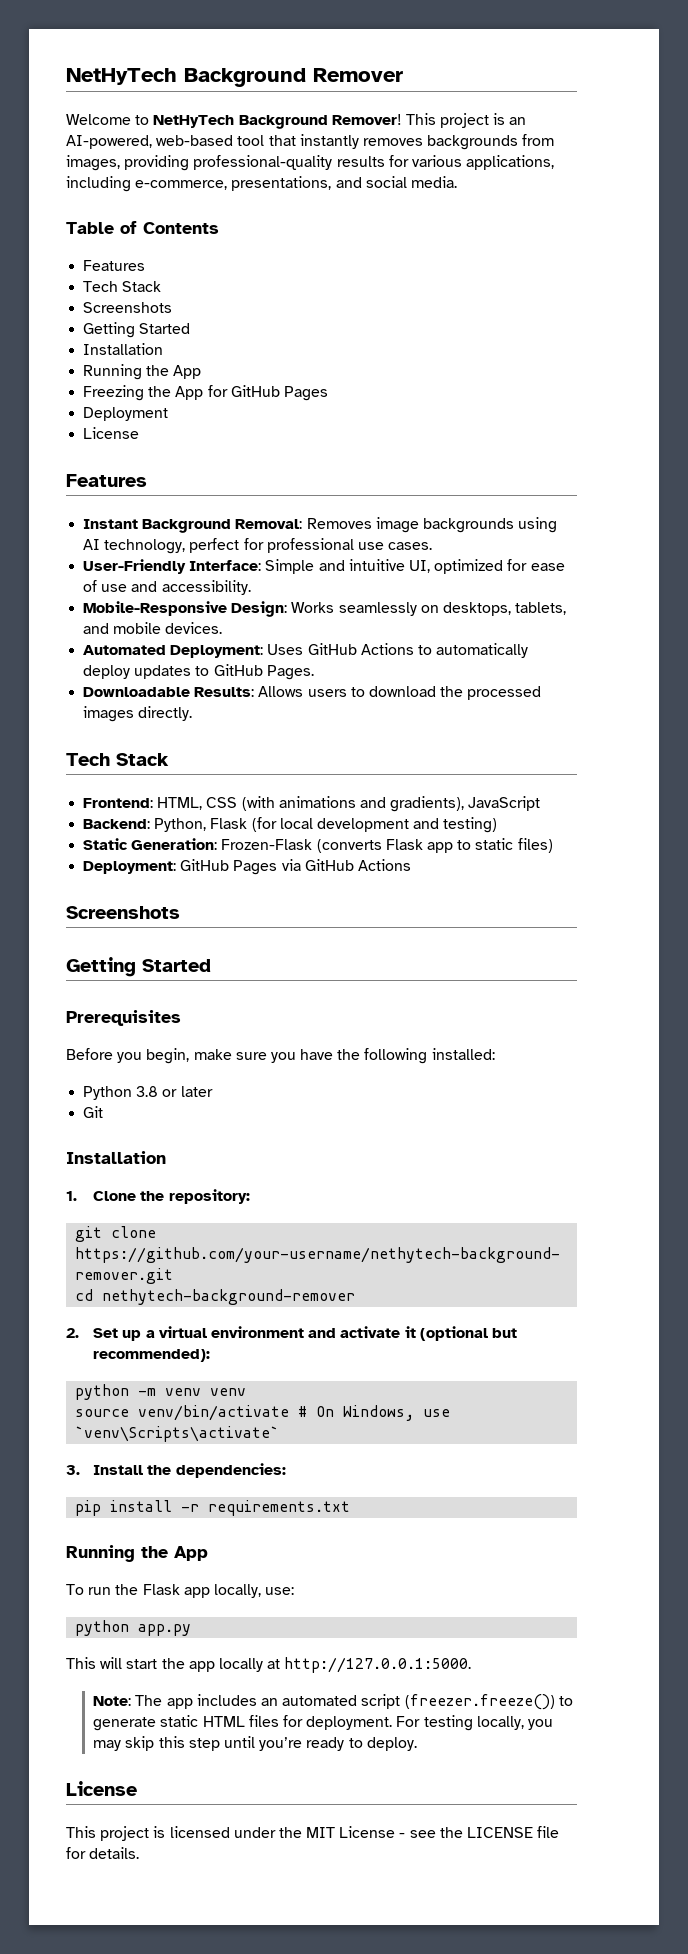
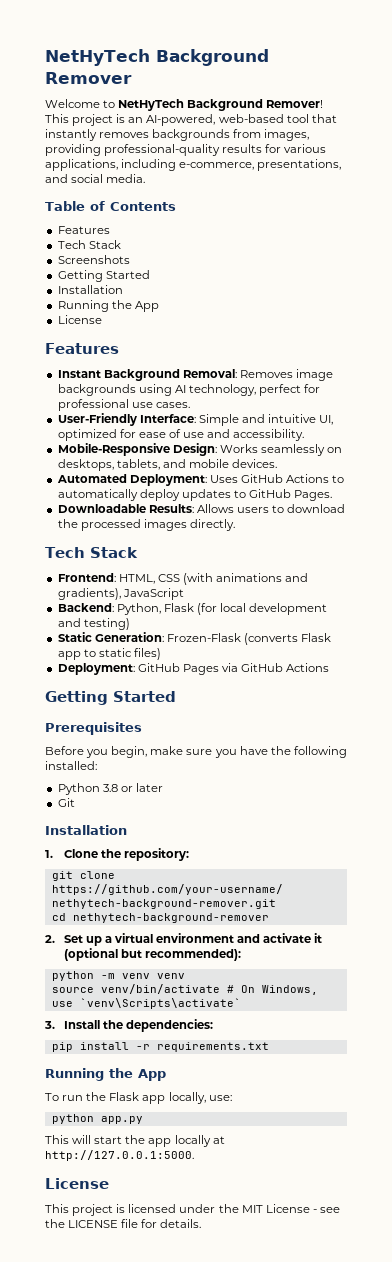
- Freezing the App for GitHub Pages
- Deployment
  Deployment: GitHub Pages via GitHub Actions
- Screenshots
- Note: The app includes an automated script (freezer.freeze()) to generate static HTML files for deployment. For testing locally, you may skip this step until you’re ready to deploy.

